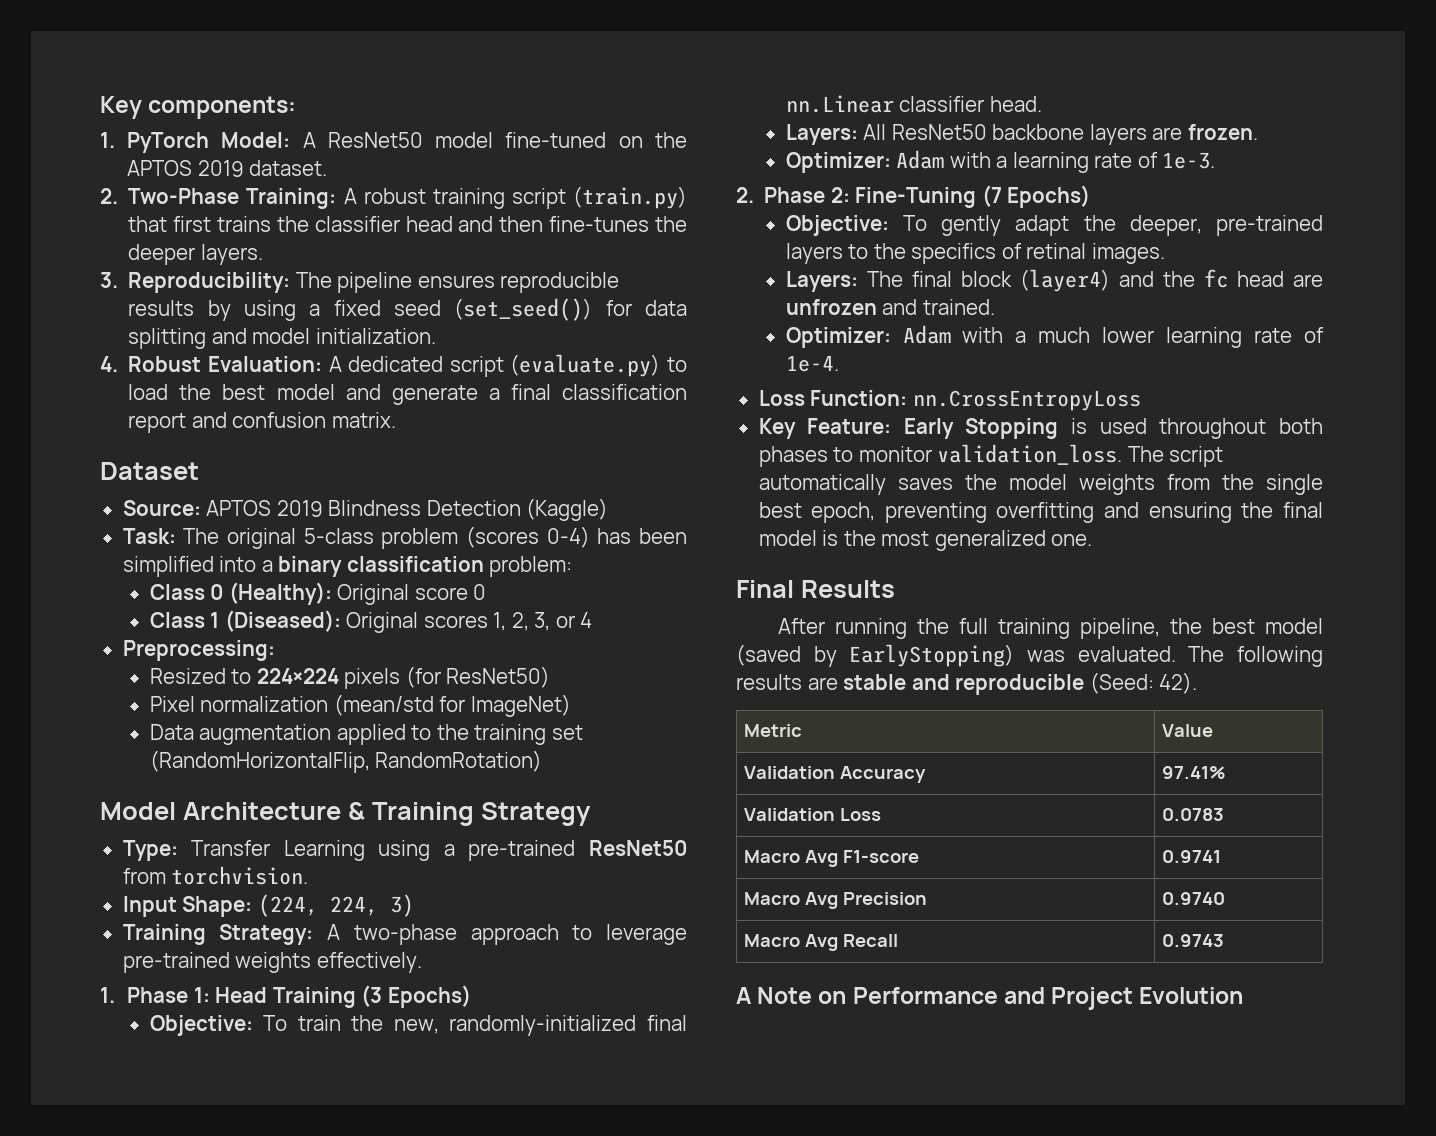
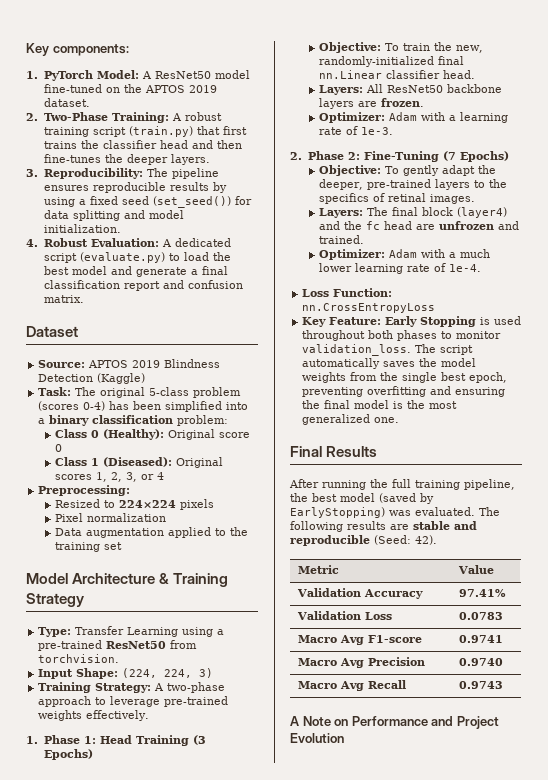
- Resized to 224×224 pixels (for ResNet50)
+ Resized to 224×224 pixels
- Pixel normalization (mean/std for ImageNet)
+ Pixel normalization
- Data augmentation applied to the training set (RandomHorizontalFlip, RandomRotation)
+ Data augmentation applied to the training set

